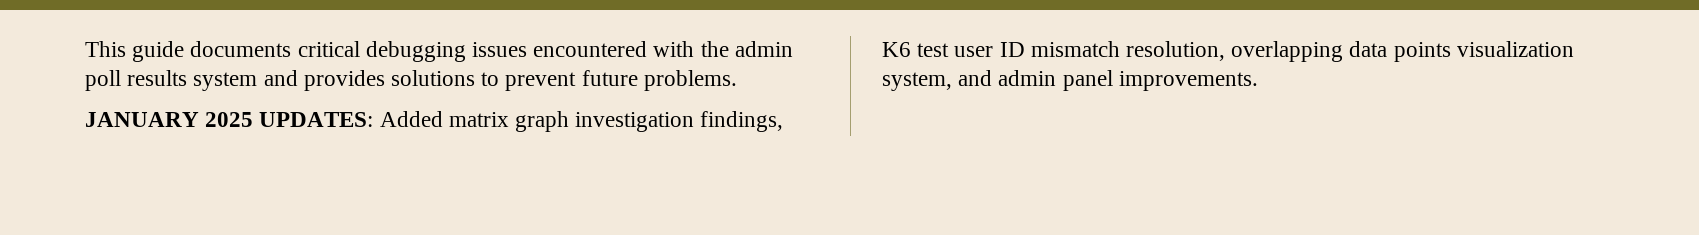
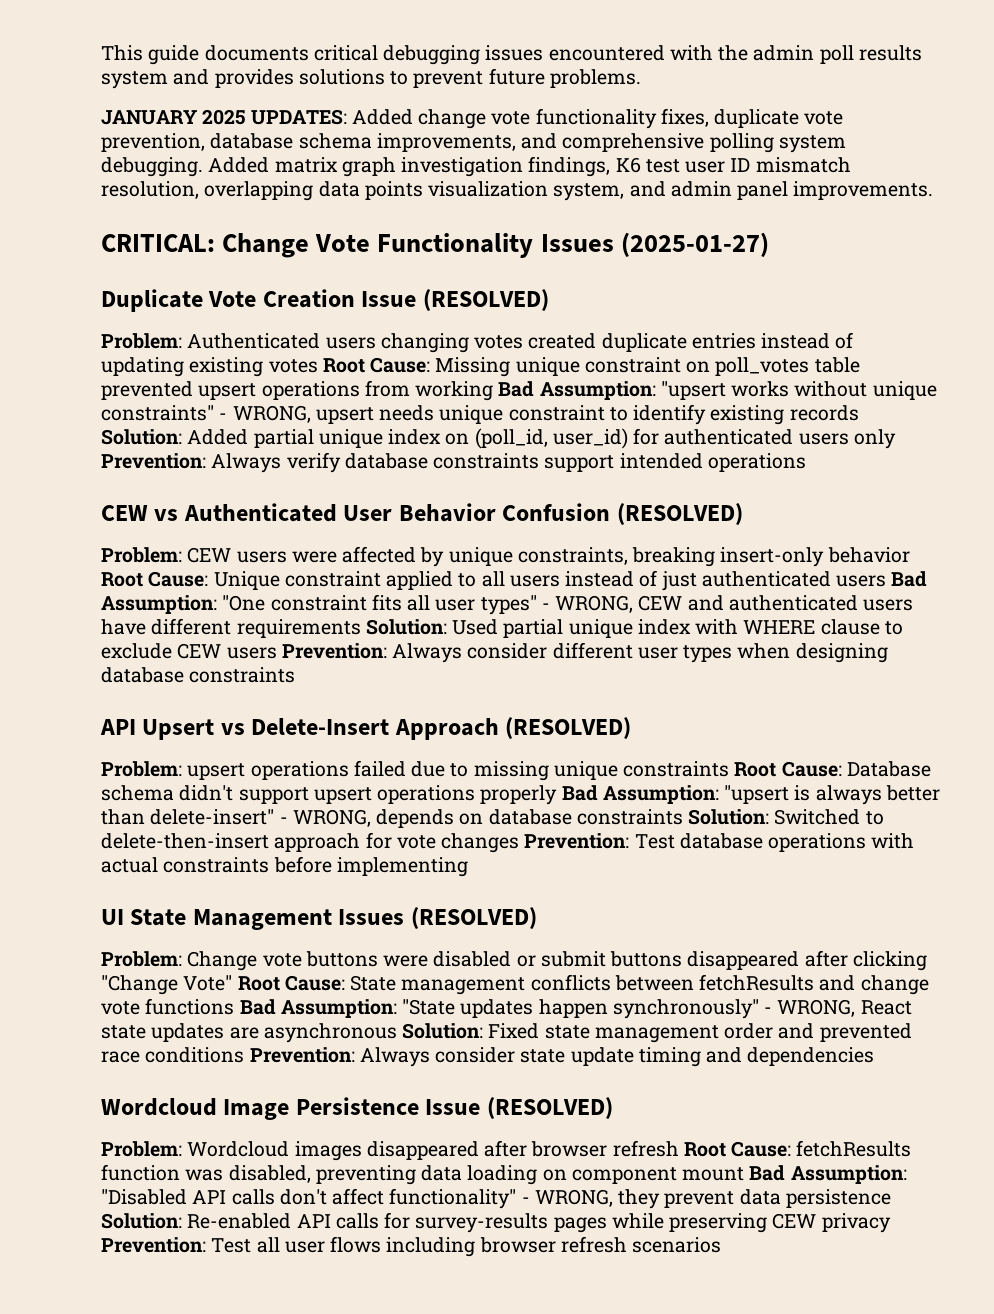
- JANUARY 2025 UPDATES: Added matrix graph investigation findings, K6 test user ID mismatch resolution, overlapping data points visualization system, and admin panel improvements.
+ JANUARY 2025 UPDATES: Added change vote functionality fixes, duplicate vote prevention, database schema improvements, and comprehensive polling system debugging. Added matrix graph investigation findings, K6 test user ID mismatch resolution, overlapping data points visualization system, and admin panel improvements.
+ CRITICAL: Change Vote Functionality Issues (2025-01-27)
+ Duplicate Vote Creation Issue (RESOLVED)
+ Problem: Authenticated users changing votes created duplicate entries instead of updating existing votes Root Cause: Missing unique constraint on poll_votes table prevented upsert operations from working Bad Assumption: "upsert works without unique constraints" - WRONG, upsert needs unique constraint to identify existing records Solution: Added partial unique index on (poll_id, user_id) for authenticated users only Prevention: Always verify database constraints support intended operations
+ CEW vs Authenticated User Behavior Confusion (RESOLVED)
+ Problem: CEW users were affected by unique constraints, breaking insert-only behavior Root Cause: Unique constraint applied to all users instead of just authenticated users Bad Assumption: "One constraint fits all user types" - WRONG, CEW and authenticated users have different requirements Solution: Used partial unique index with WHERE clause to exclude CEW users Prevention: Always consider different user types when designing database constraints
+ API Upsert vs Delete-Insert Approach (RESOLVED)
+ Problem: upsert operations failed due to missing unique constraints Root Cause: Database schema didn't support upsert operations properly Bad Assumption: "upsert is always better than delete-insert" - WRONG, depends on database constraints Solution: Switched to delete-then-insert approach for vote changes Prevention: Test database operations with actual constraints before implementing
+ UI State Management Issues (RESOLVED)
+ Problem: Change vote buttons were disabled or submit buttons disappeared after clicking "Change Vote" Root Cause: State management conflicts between fetchResults and change vote functions Bad Assumption: "State updates happen synchronously" - WRONG, React state updates are asynchronous Solution: Fixed state management order and prevented race conditions Prevention: Always consider state update timing and dependencies
+ Wordcloud Image Persistence Issue (RESOLVED)
+ Problem: Wordcloud images disappeared after browser refresh Root Cause: fetchResults function was disabled, preventing data loading on component mount Bad Assumption: "Disabled API calls don't affect functionality" - WRONG, they prevent data persistence Solution: Re-enabled API calls for survey-results pages while preserving CEW privacy Prevention: Test all user flows including browser refresh scenarios

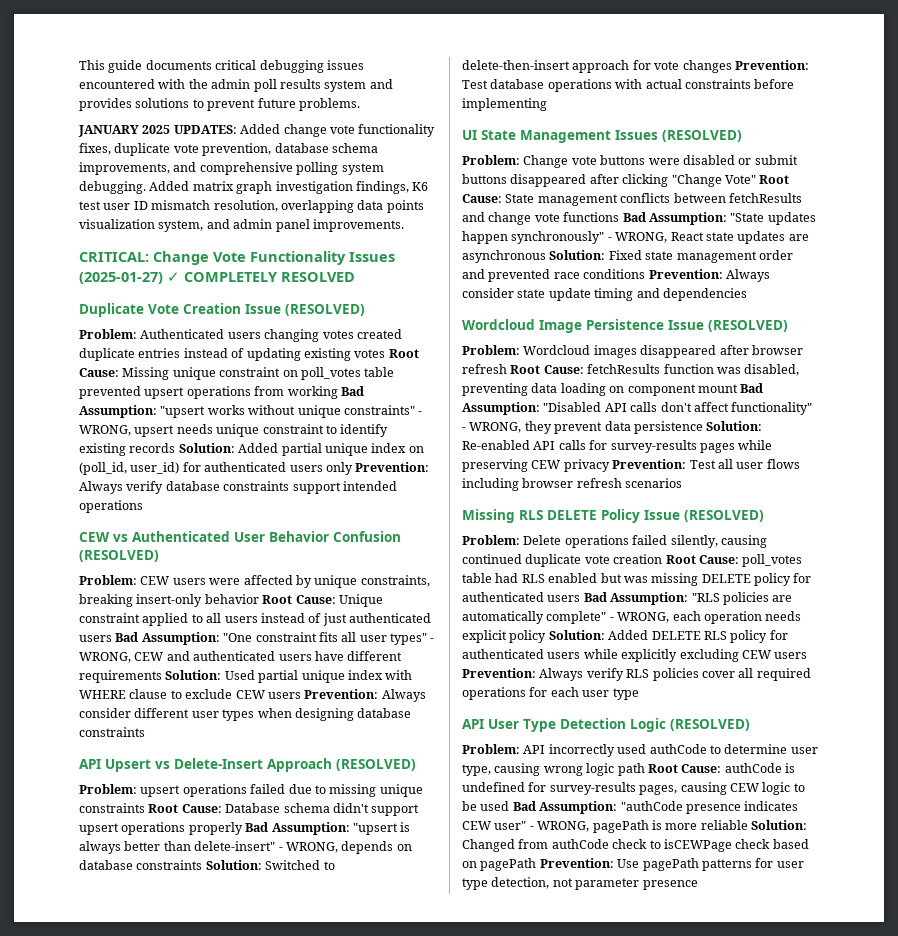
- CRITICAL: Change Vote Functionality Issues (2025-01-27)
+ CRITICAL: Change Vote Functionality Issues (2025-01-27) ✓ COMPLETELY RESOLVED
+ Missing RLS DELETE Policy Issue (RESOLVED)
+ Problem: Delete operations failed silently, causing continued duplicate vote creation Root Cause: poll_votes table had RLS enabled but was missing DELETE policy for authenticated users Bad Assumption: "RLS policies are automatically complete" - WRONG, each operation needs explicit policy Solution: Added DELETE RLS policy for authenticated users while explicitly excluding CEW users Prevention: Always verify RLS policies cover all required operations for each user type
+ API User Type Detection Logic (RESOLVED)
+ Problem: API incorrectly used authCode to determine user type, causing wrong logic path Root Cause: authCode is undefined for survey-results pages, causing CEW logic to be used Bad Assumption: "authCode presence indicates CEW user" - WRONG, pagePath is more reliable Solution: Changed from authCode check to isCEWPage check based on pagePath Prevention: Use pagePath patterns for user type detection, not parameter presence

